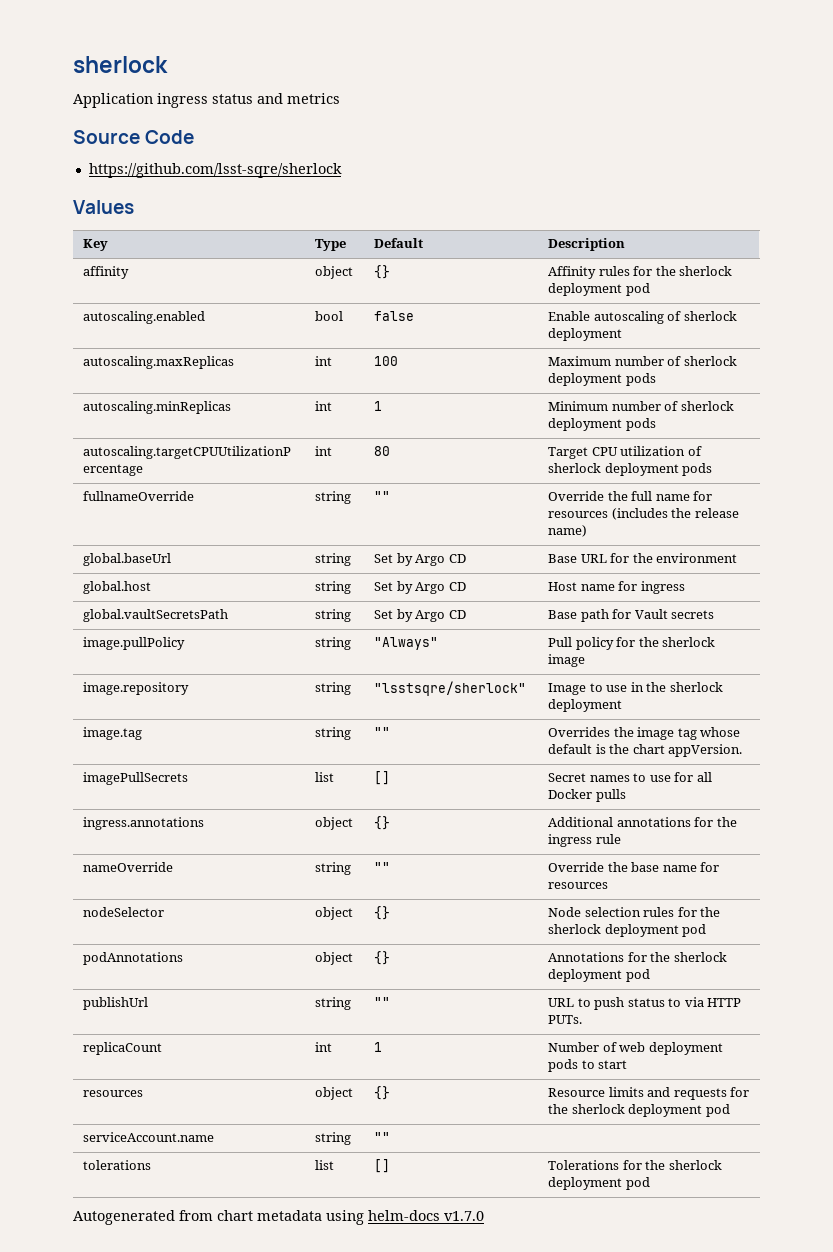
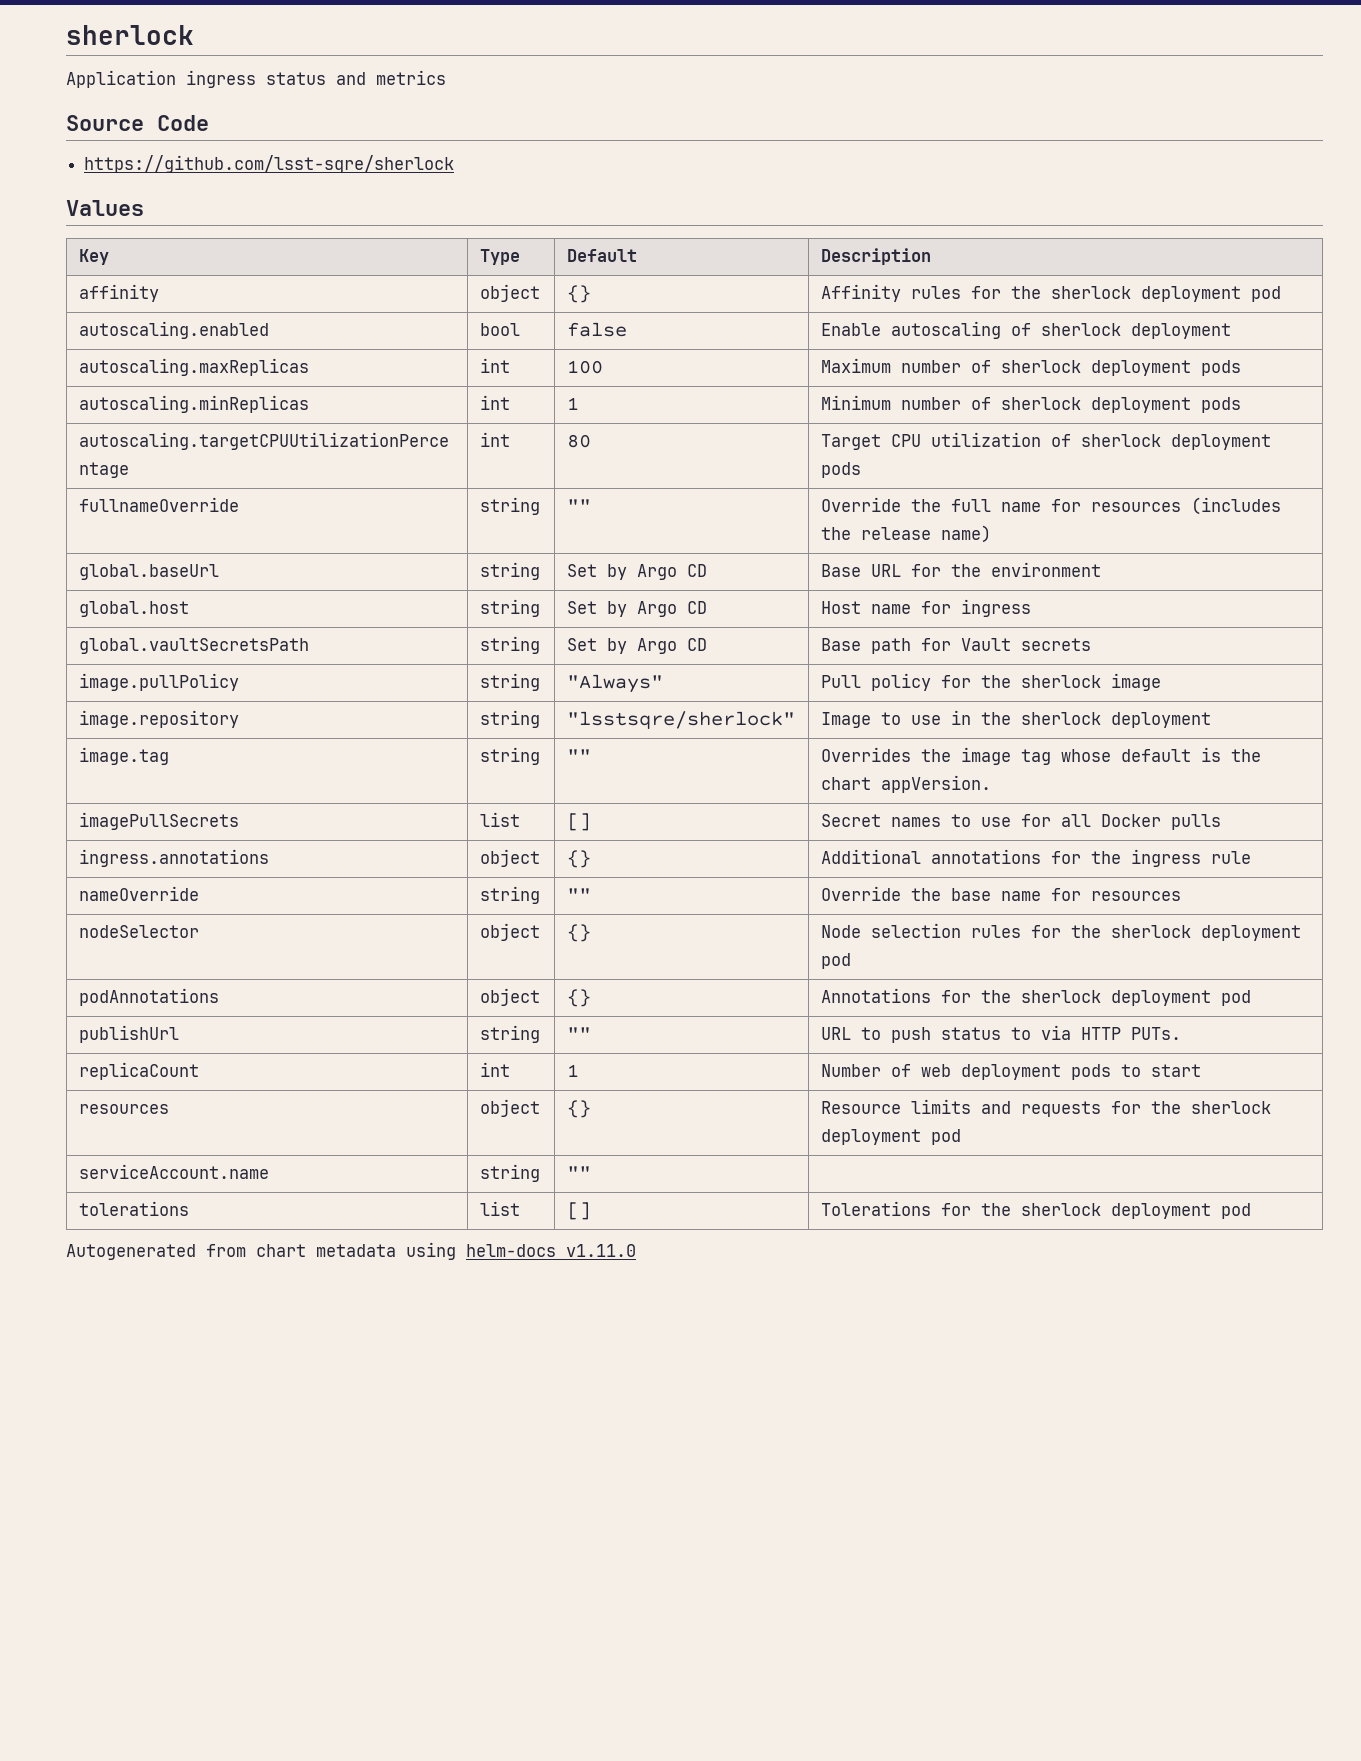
- Autogenerated from chart metadata using helm-docs v1.7.0
+ Autogenerated from chart metadata using helm-docs v1.11.0

